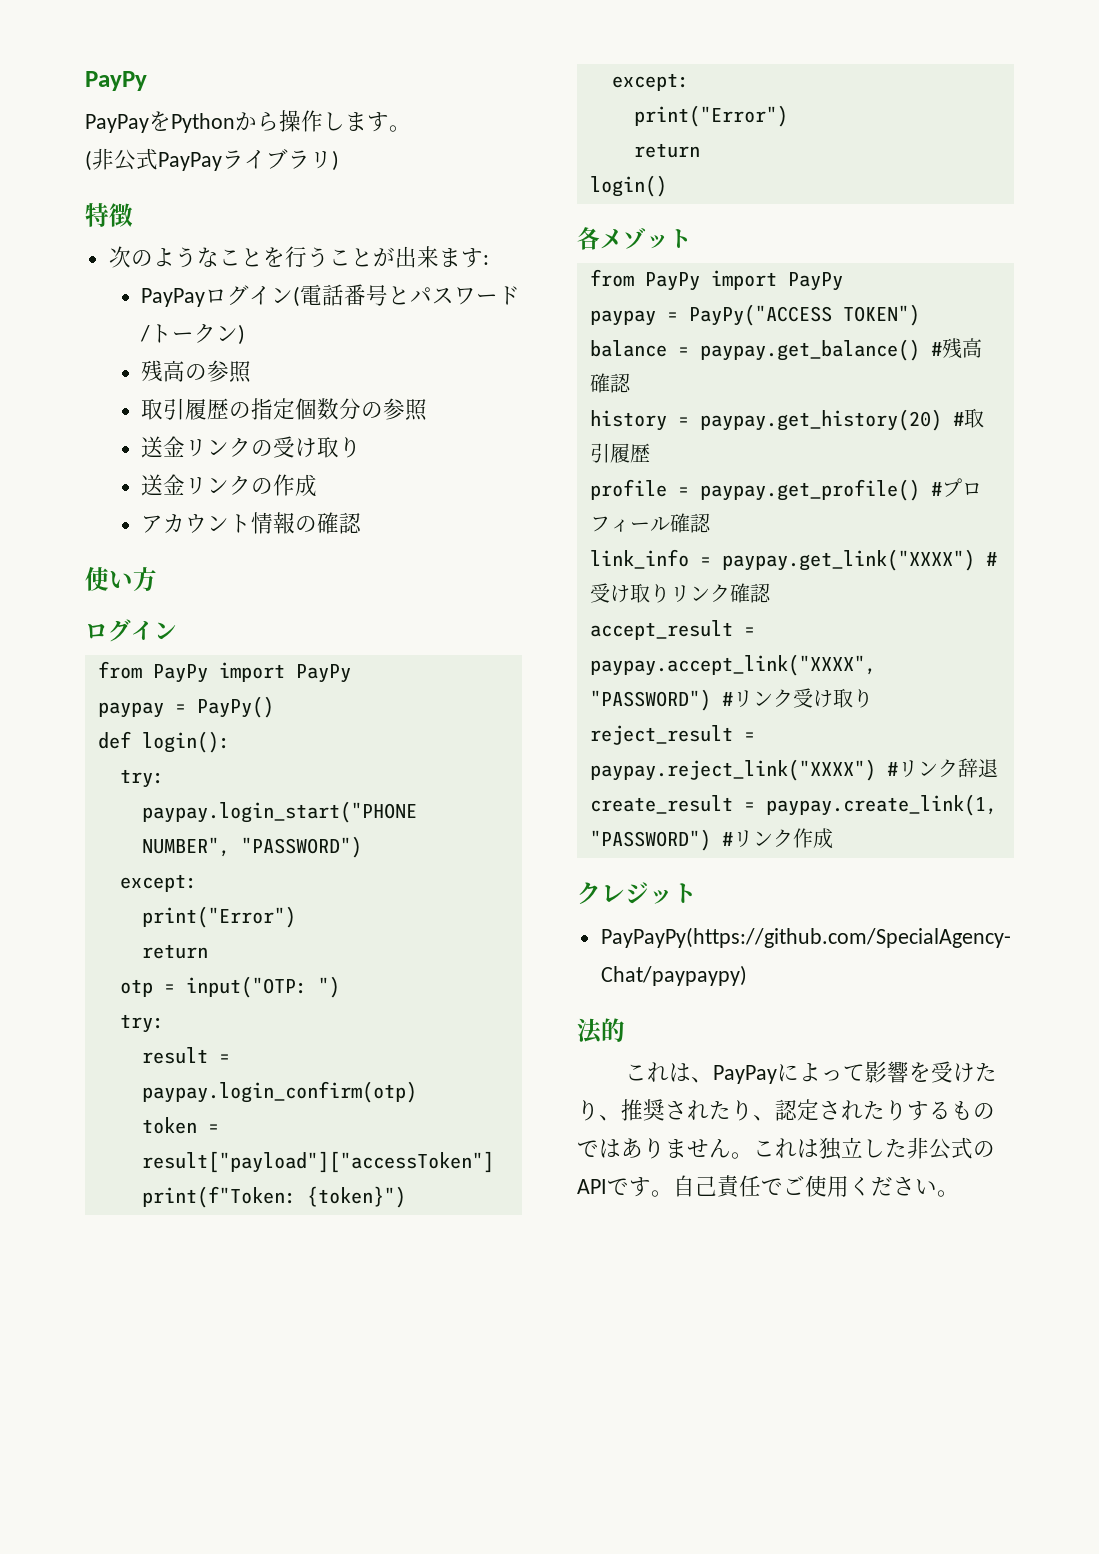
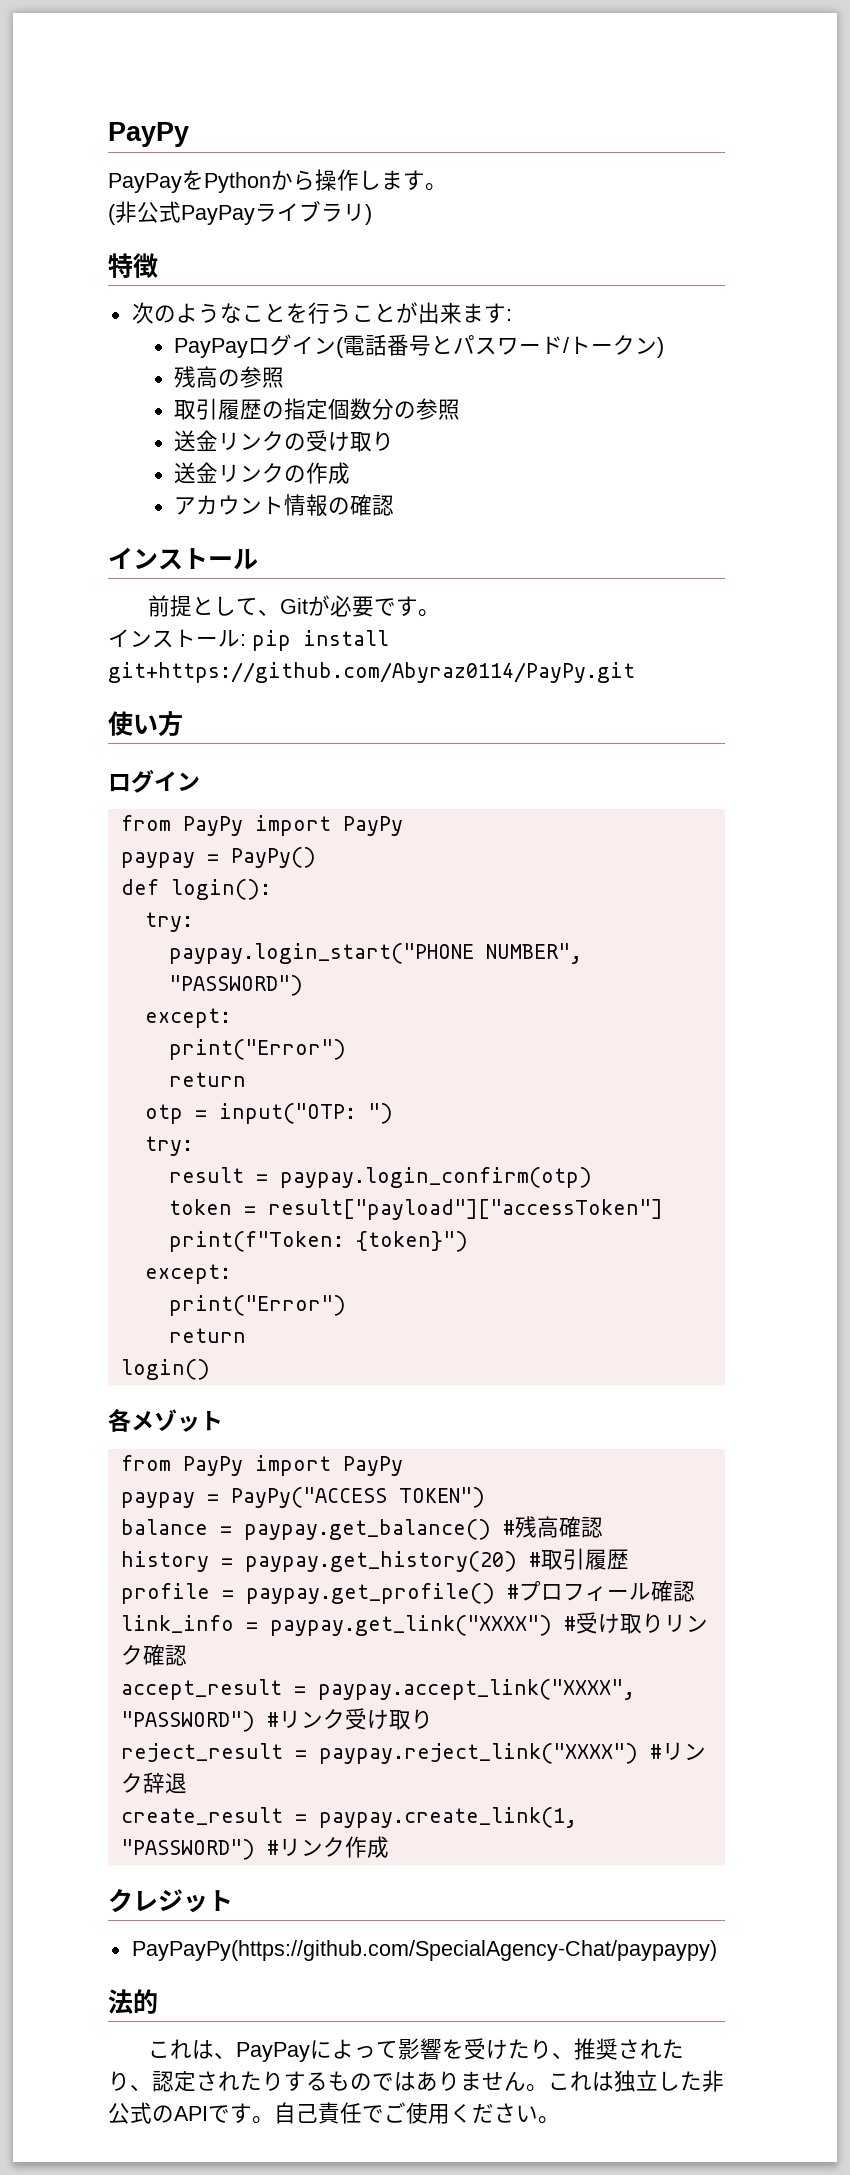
  アカウント情報の確認
+ インストール
+ 前提として、Gitが必要です。
+ インストール: pip install git+https://github.com/Abyraz0114/PayPy.git

